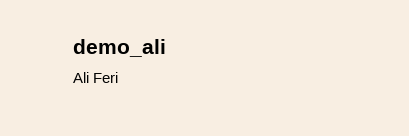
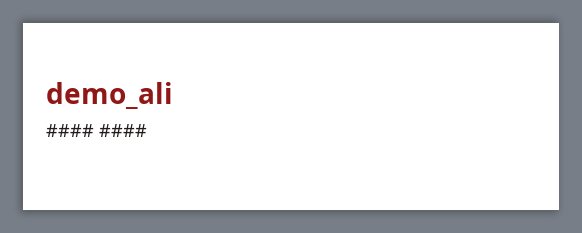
- Ali Feri
+ #### ####

